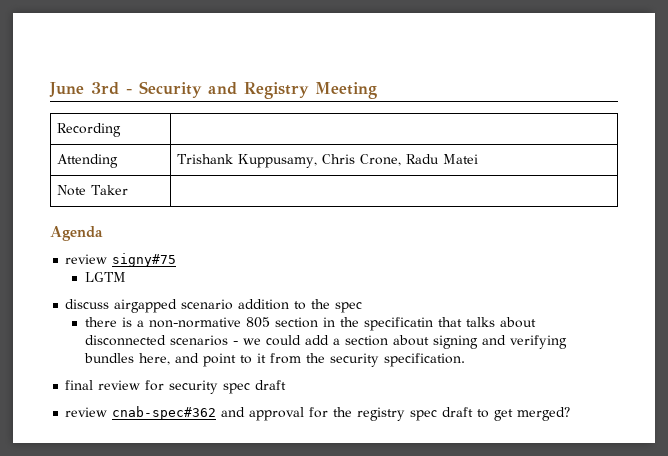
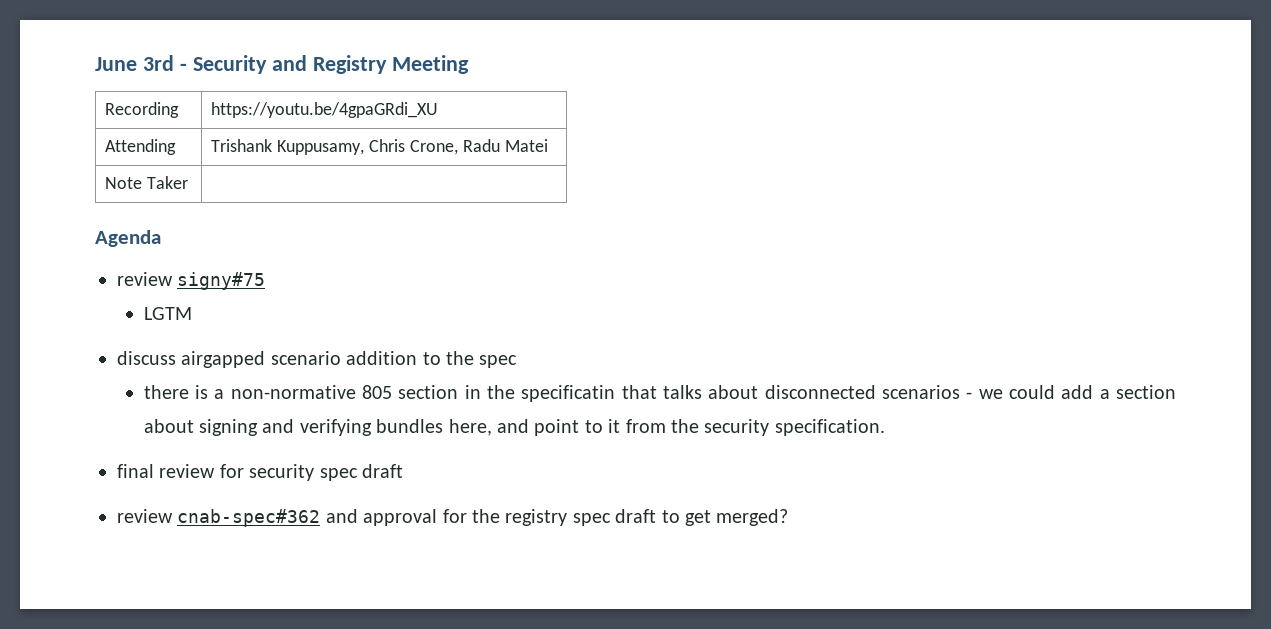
- Recording |
+ Recording | https://youtu.be/4gpaGRdi_XU

